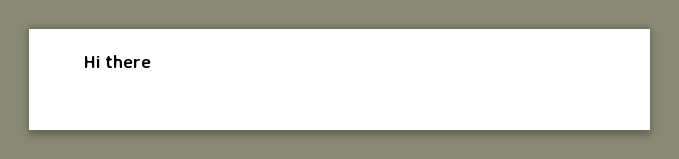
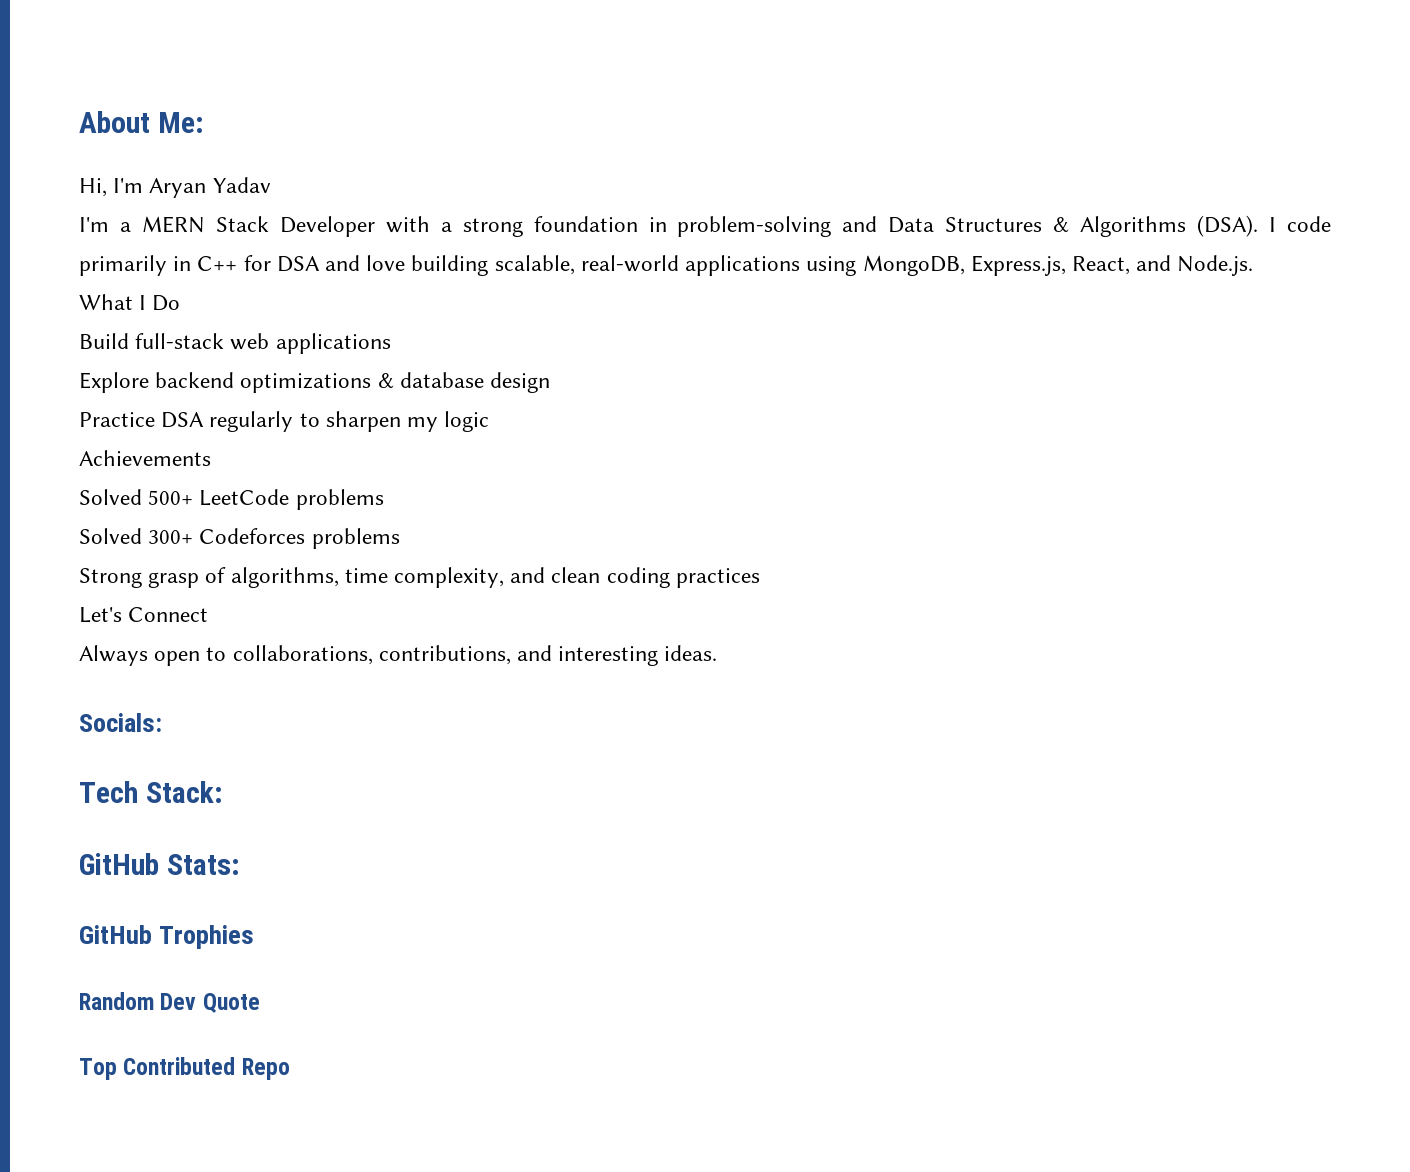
- Hi there
+ About Me:
+ Hi, I'm Aryan Yadav
+ I'm a MERN Stack Developer with a strong foundation in problem-solving and Data Structures & Algorithms (DSA). I code primarily in C++ for DSA and love building scalable, real-world applications using MongoDB, Express.js, React, and Node.js.
+ What I Do
+ Build full-stack web applications
+ Explore backend optimizations & database design
+ Practice DSA regularly to sharpen my logic
+ Achievements
+ Solved 500+ LeetCode problems
+ Solved 300+ Codeforces problems
+ Strong grasp of algorithms, time complexity, and clean coding practices
+ Let's Connect
+ Always open to collaborations, contributions, and interesting ideas.
+ Socials:
+ Tech Stack:
+ GitHub Stats:
+ GitHub Trophies
+ Random Dev Quote
+ Top Contributed Repo

